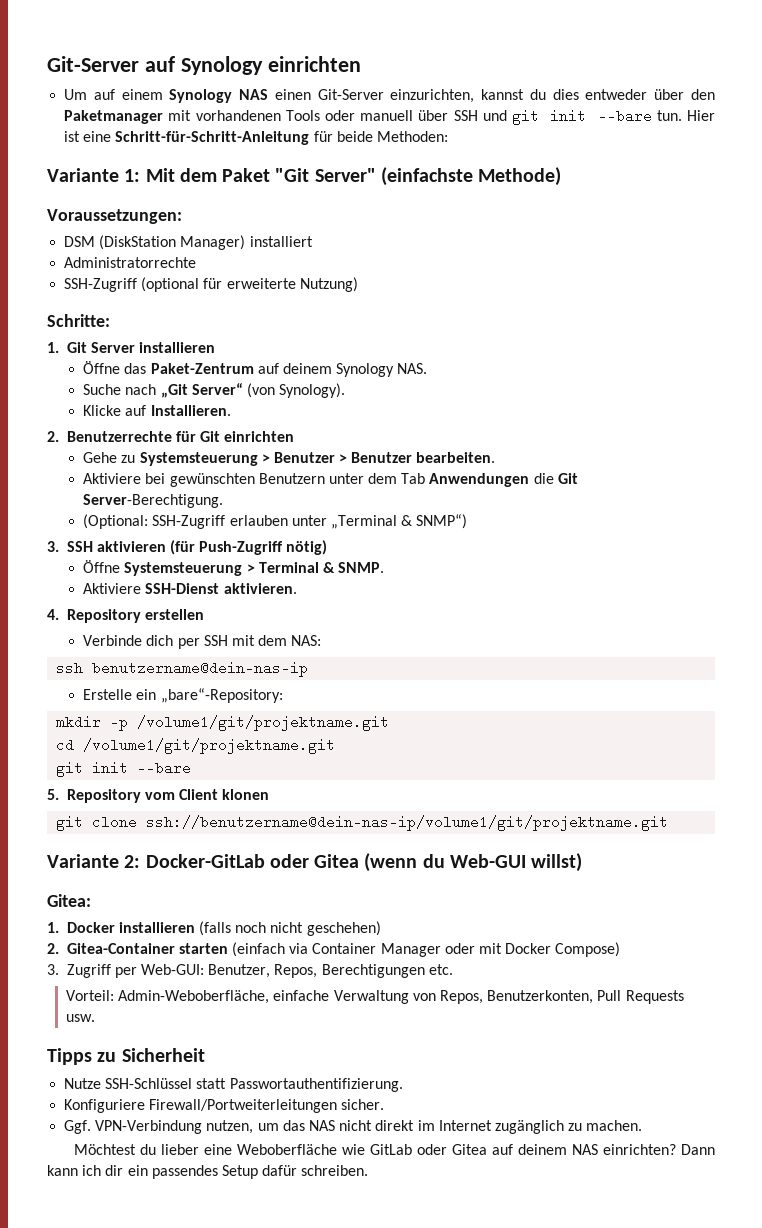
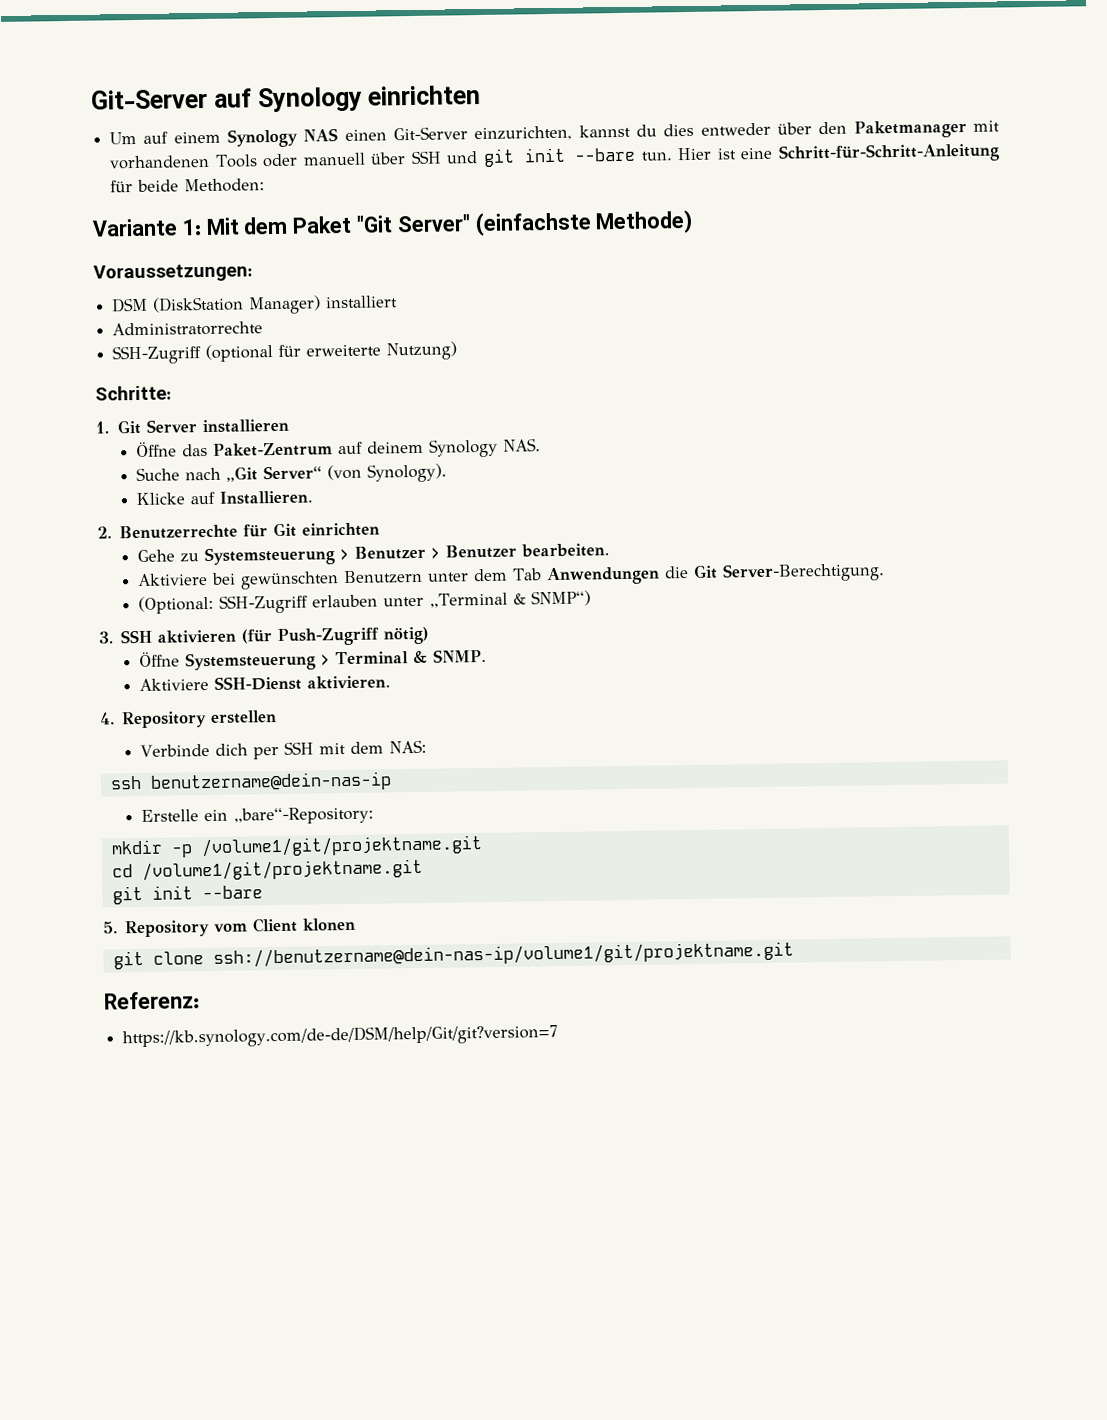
- Variante 2: Docker-GitLab oder Gitea (wenn du Web-GUI willst)
- Gitea:
- 1. Docker installieren (falls noch nicht geschehen)
- 2. Gitea-Container starten (einfach via Container Manager oder mit Docker Compose)
- 3. Zugriff per Web-GUI: Benutzer, Repos, Berechtigungen etc.
- Vorteil: Admin-Weboberfläche, einfache Verwaltung von Repos, Benutzerkonten, Pull Requests usw.
- Tipps zu Sicherheit
- Nutze SSH-Schlüssel statt Passwortauthentifizierung.
- Konfiguriere Firewall/Portweiterleitungen sicher.
- Ggf. VPN-Verbindung nutzen, um das NAS nicht direkt im Internet zugänglich zu machen.
- Möchtest du lieber eine Weboberfläche wie GitLab oder Gitea auf deinem NAS einrichten? Dann kann ich dir ein passendes Setup dafür schreiben.
+ Referenz:
+ https://kb.synology.com/de-de/DSM/help/Git/git?version=7

